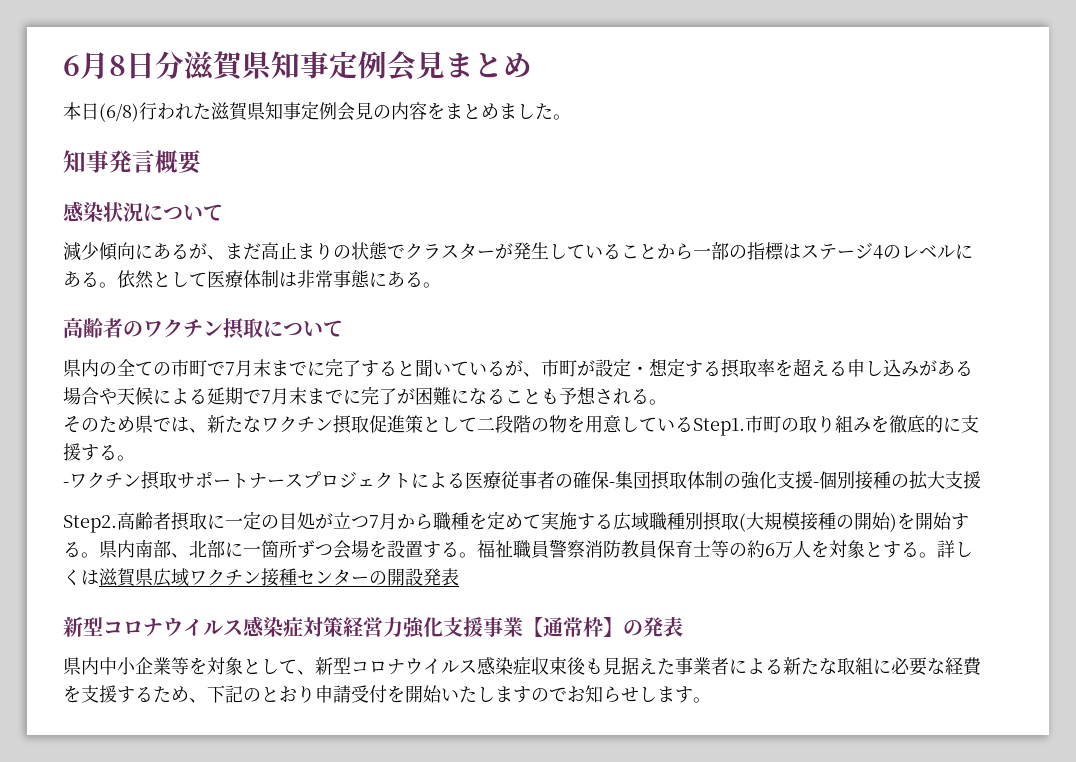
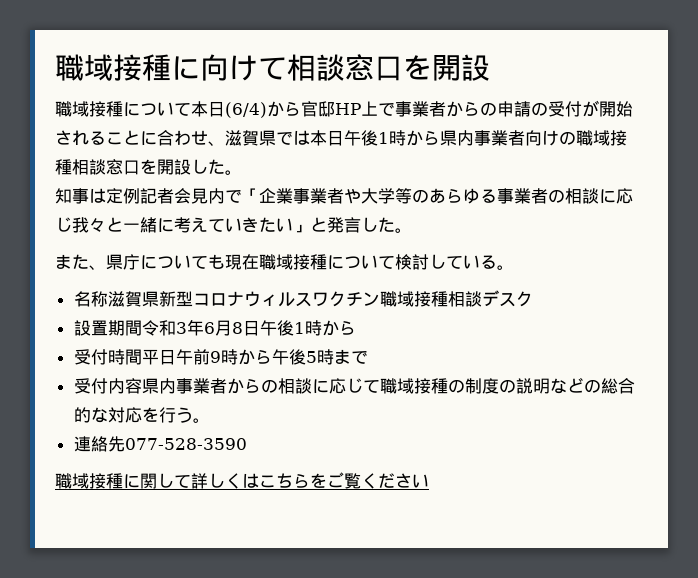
- 6月8日分滋賀県知事定例会見まとめ
- 本日(6/8)行われた滋賀県知事定例会見の内容をまとめました。
- 知事発言概要
- 感染状況について
- 減少傾向にあるが、まだ高止まりの状態でクラスターが発生していることから一部の指標はステージ4のレベルにある。依然として医療体制は非常事態にある。
- 高齢者のワクチン摂取について
- 県内の全ての市町で7月末までに完了すると聞いているが、市町が設定・想定する摂取率を超える申し込みがある場合や天候による延期で7月末までに完了が困難になることも予想される。
- そのため県では、新たなワクチン摂取促進策として二段階の物を用意しているStep1.市町の取り組みを徹底的に支援する。
- -ワクチン摂取サポートナースプロジェクトによる医療従事者の確保-集団摂取体制の強化支援-個別接種の拡大支援
- Step2.高齢者摂取に一定の目処が立つ7月から職種を定めて実施する広域職種別摂取(大規模接種の開始)を開始する。県内南部、北部に一箇所ずつ会場を設置する。福祉職員警察消防教員保育士等の約6万人を対象とする。詳しくは滋賀県広域ワクチン接種センターの開設発表
- 新型コロナウイルス感染症対策経営力強化支援事業【通常枠】の発表
- 県内中小企業等を対象として、新型コロナウイルス感染症収束後も見据えた事業者による新たな取組に必要な経費を支援するため、下記のとおり申請受付を開始いたしますのでお知らせします。
+ 職域接種に向けて相談窓口を開設
+ 職域接種について本日(6/4)から官邸HP上で事業者からの申請の受付が開始されることに合わせ、滋賀県では本日午後1時から県内事業者向けの職域接種相談窓口を開設した。
+ 知事は定例記者会見内で「企業事業者や大学等のあらゆる事業者の相談に応じ我々と一緒に考えていきたい」と発言した。
+ また、県庁についても現在職域接種について検討している。
+ 名称滋賀県新型コロナウィルスワクチン職域接種相談デスク
+ 設置期間令和3年6月8日午後1時から
+ 受付時間平日午前9時から午後5時まで
+ 受付内容県内事業者からの相談に応じて職域接種の制度の説明などの総合的な対応を行う。
+ 連絡先077-528-3590
+ 職域接種に関して詳しくはこちらをご覧ください

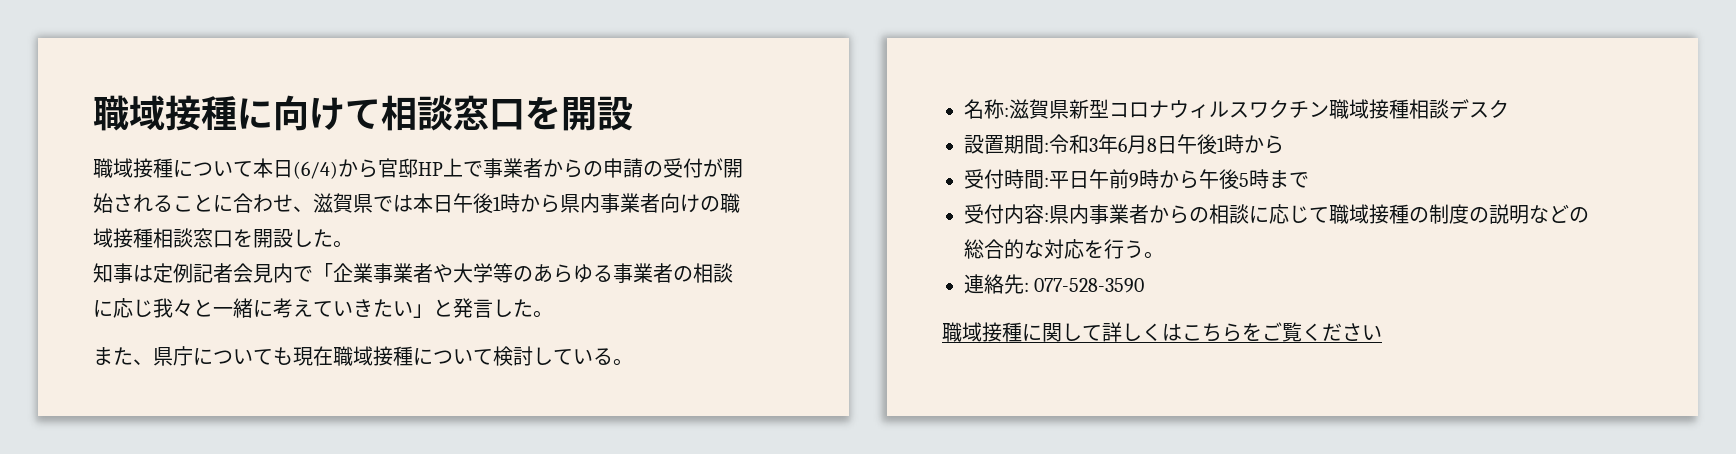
- 名称滋賀県新型コロナウィルスワクチン職域接種相談デスク
+ 名称:滋賀県新型コロナウィルスワクチン職域接種相談デスク
- 設置期間令和3年6月8日午後1時から
+ 設置期間:令和3年6月8日午後1時から
- 受付時間平日午前9時から午後5時まで
+ 受付時間:平日午前9時から午後5時まで
- 受付内容県内事業者からの相談に応じて職域接種の制度の説明などの総合的な対応を行う。
+ 受付内容:県内事業者からの相談に応じて職域接種の制度の説明などの総合的な対応を行う。
- 連絡先077-528-3590
+ 連絡先: 077-528-3590

